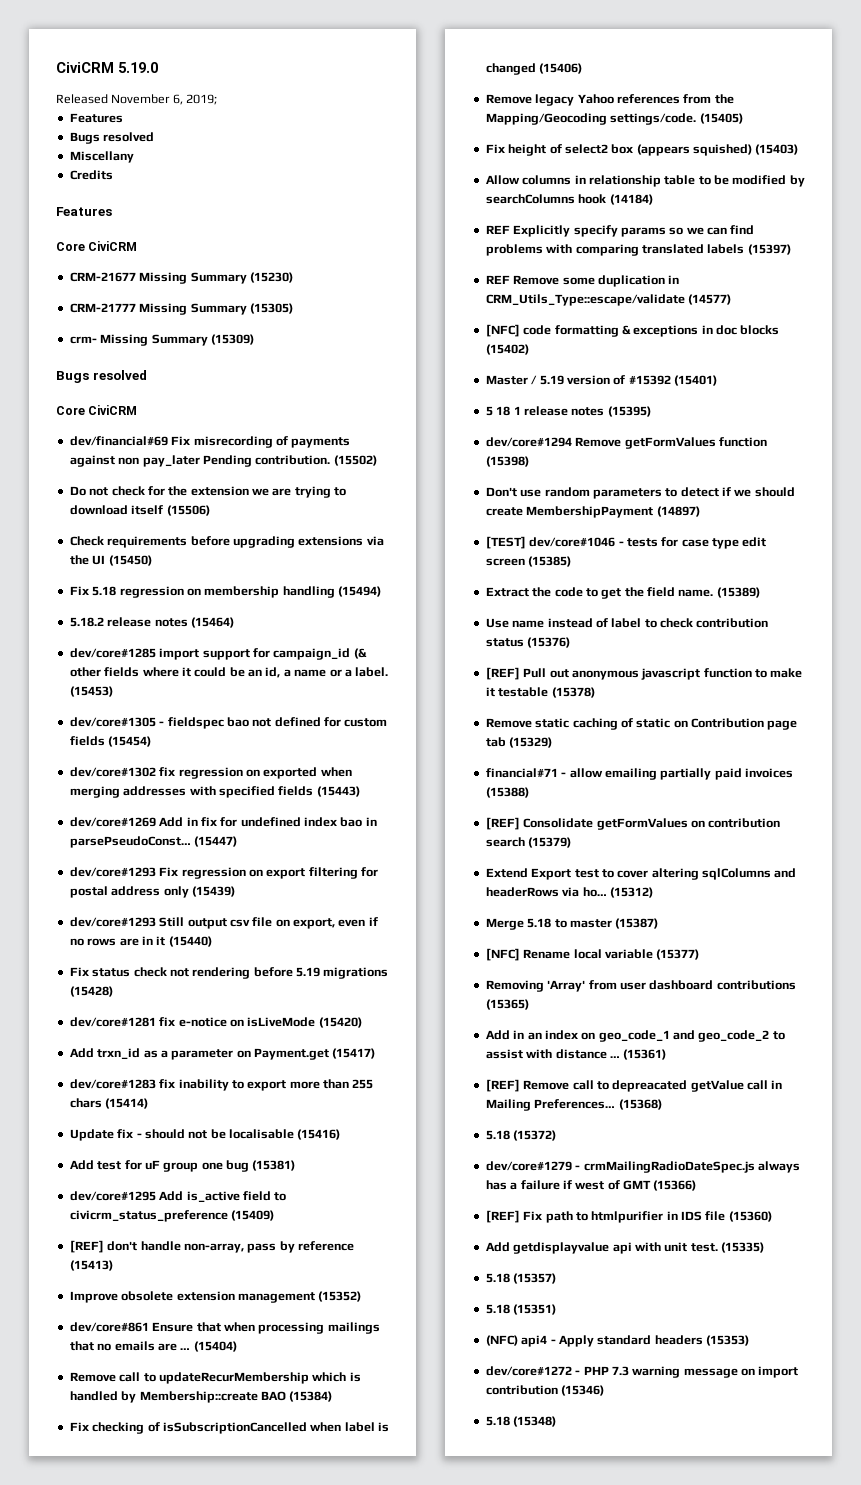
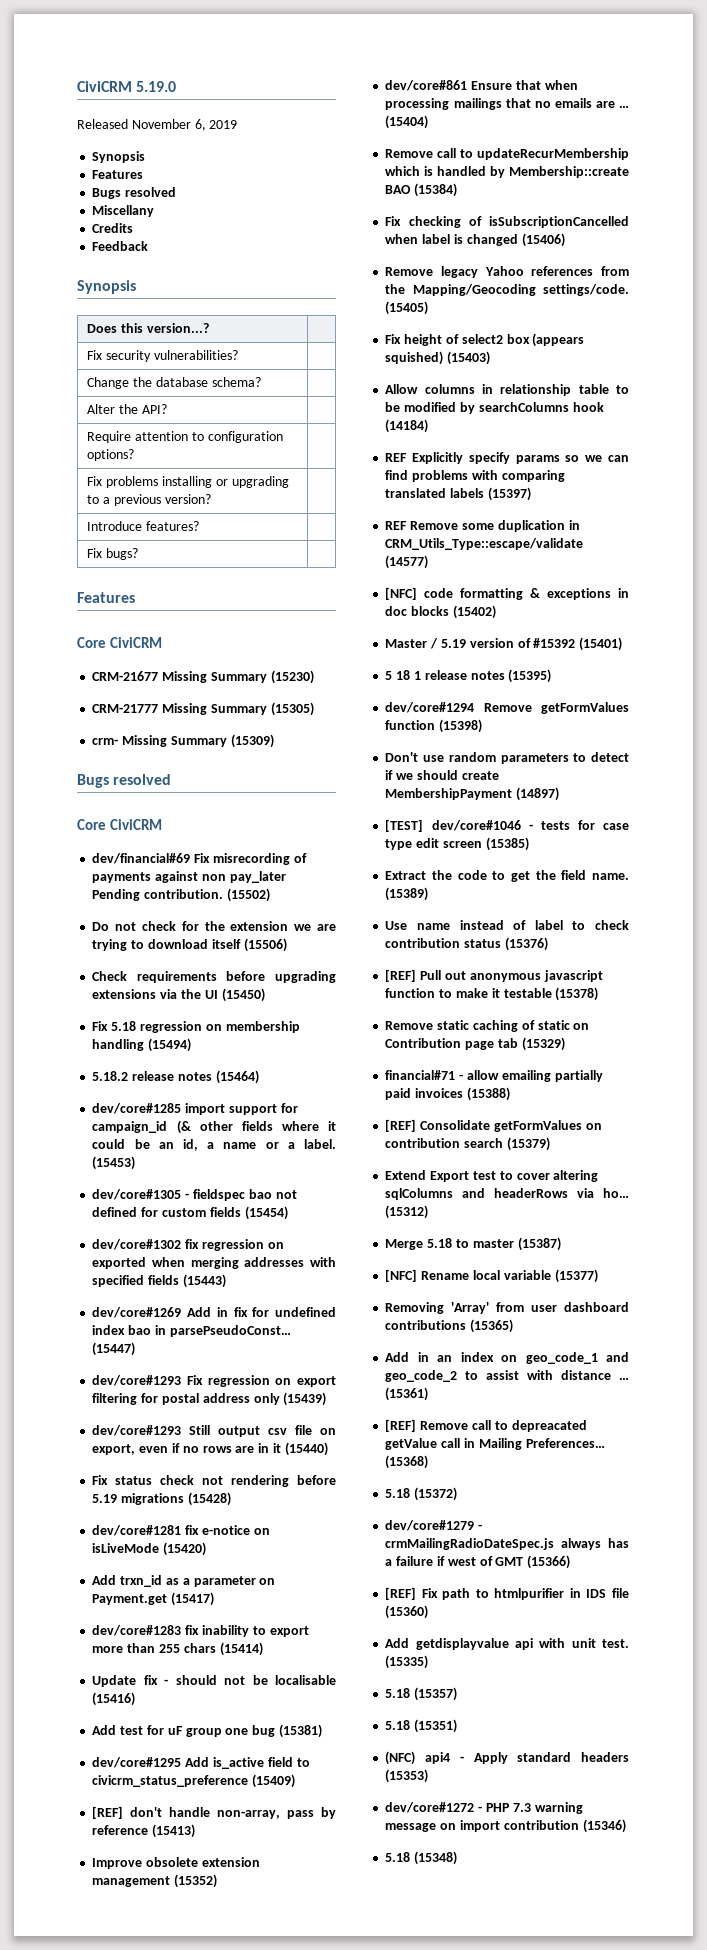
- Released November 6, 2019;
+ Released November 6, 2019
+ Synopsis
+ Feedback
+ Synopsis
+ Does this version...? |
+ Fix security vulnerabilities? |
+ Change the database schema? |
+ Alter the API? |
+ Require attention to configuration options? |
+ Fix problems installing or upgrading to a previous version? |
+ Introduce features? |
+ Fix bugs? |

